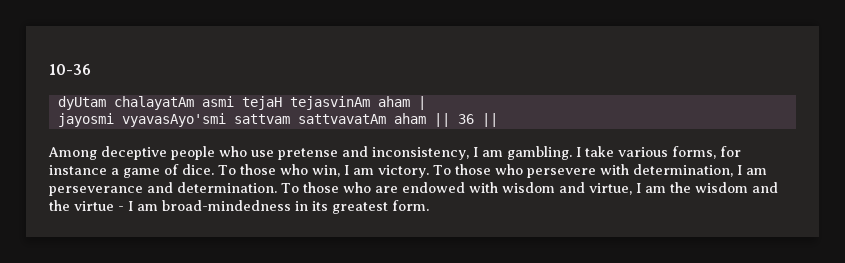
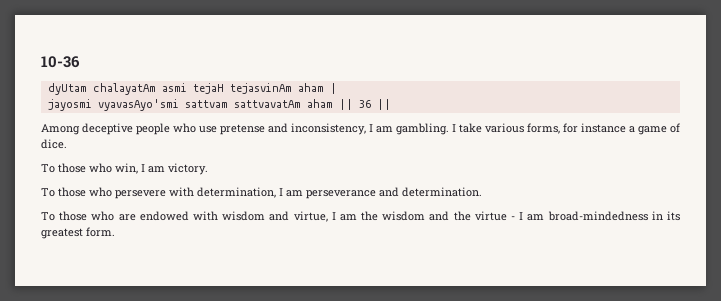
- I take various forms, for instance a game of dice. To those who win, I am victory. To those who persevere with determination, I am perseverance and determination. To those who are endowed with wisdom and virtue, I am the wisdom and the virtue - I am broad-mindedness in its greatest form.
+ I take various forms, for instance a game of dice.
+ To those who win, I am victory.
+ To those who persevere with determination, I am perseverance and determination.
+ To those who are endowed with wisdom and virtue, I am the wisdom and the virtue - I am broad-mindedness in its greatest form.

